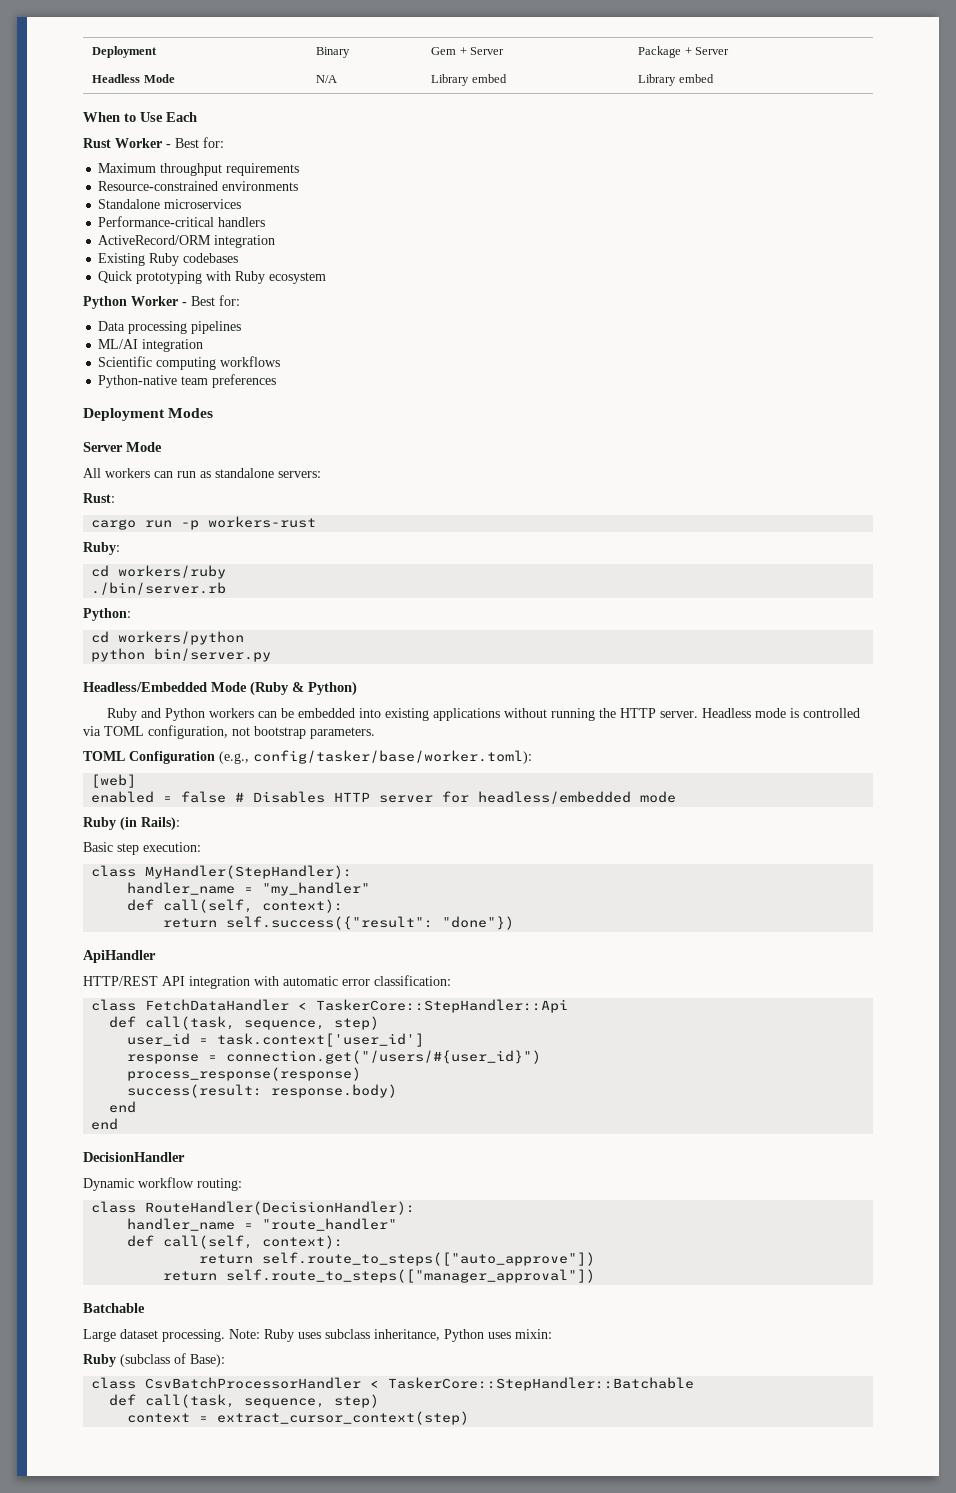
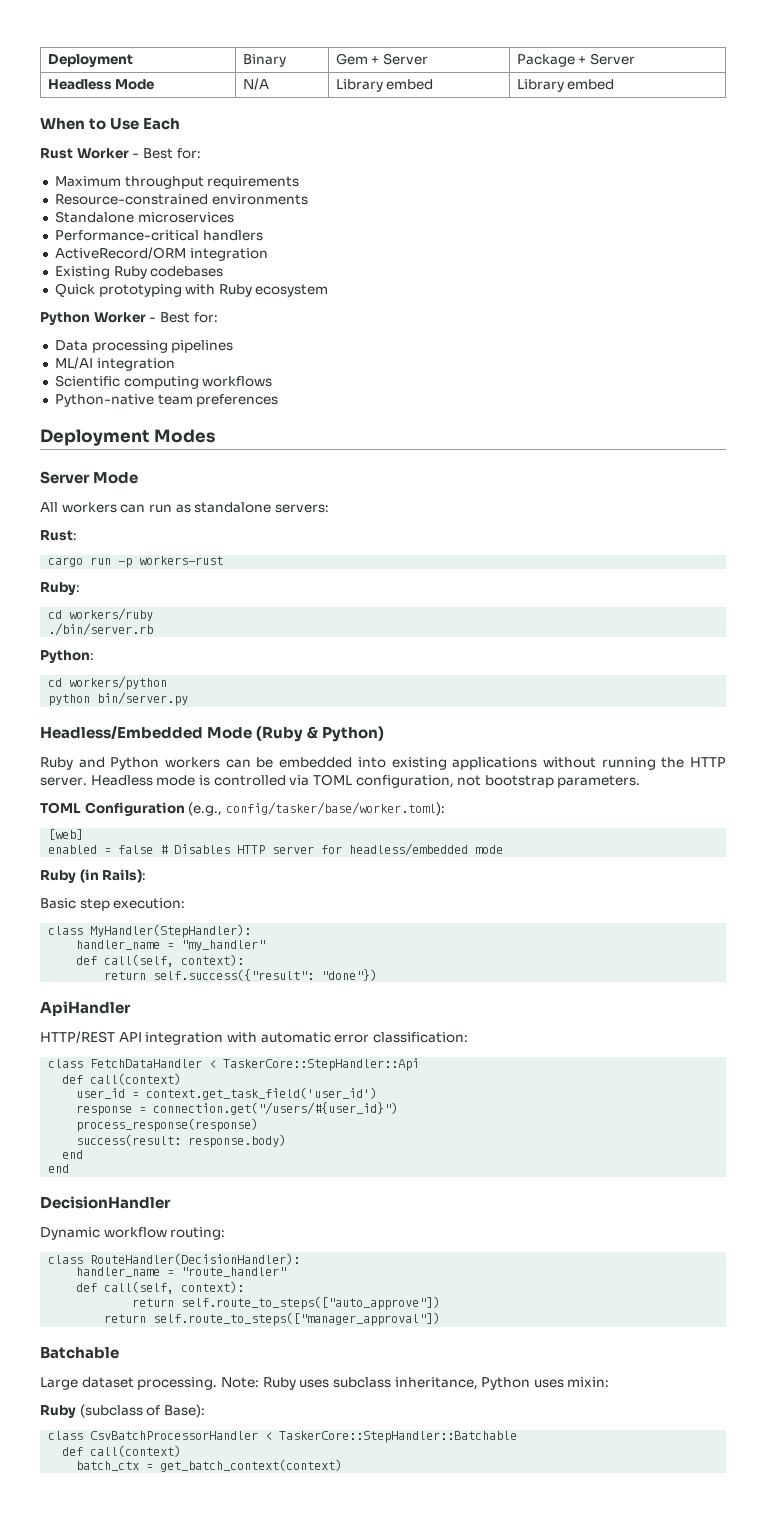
  class FetchDataHandler < TaskerCore::StepHandler::Api
- def call(task, sequence, step)
+ def call(context)
- user_id = task.context['user_id']
+ user_id = context.get_task_field('user_id')
  class CsvBatchProcessorHandler < TaskerCore::StepHandler::Batchable
- def call(task, sequence, step)
- context = extract_cursor_context(step)
+ def call(context)
+ batch_ctx = get_batch_context(context)

